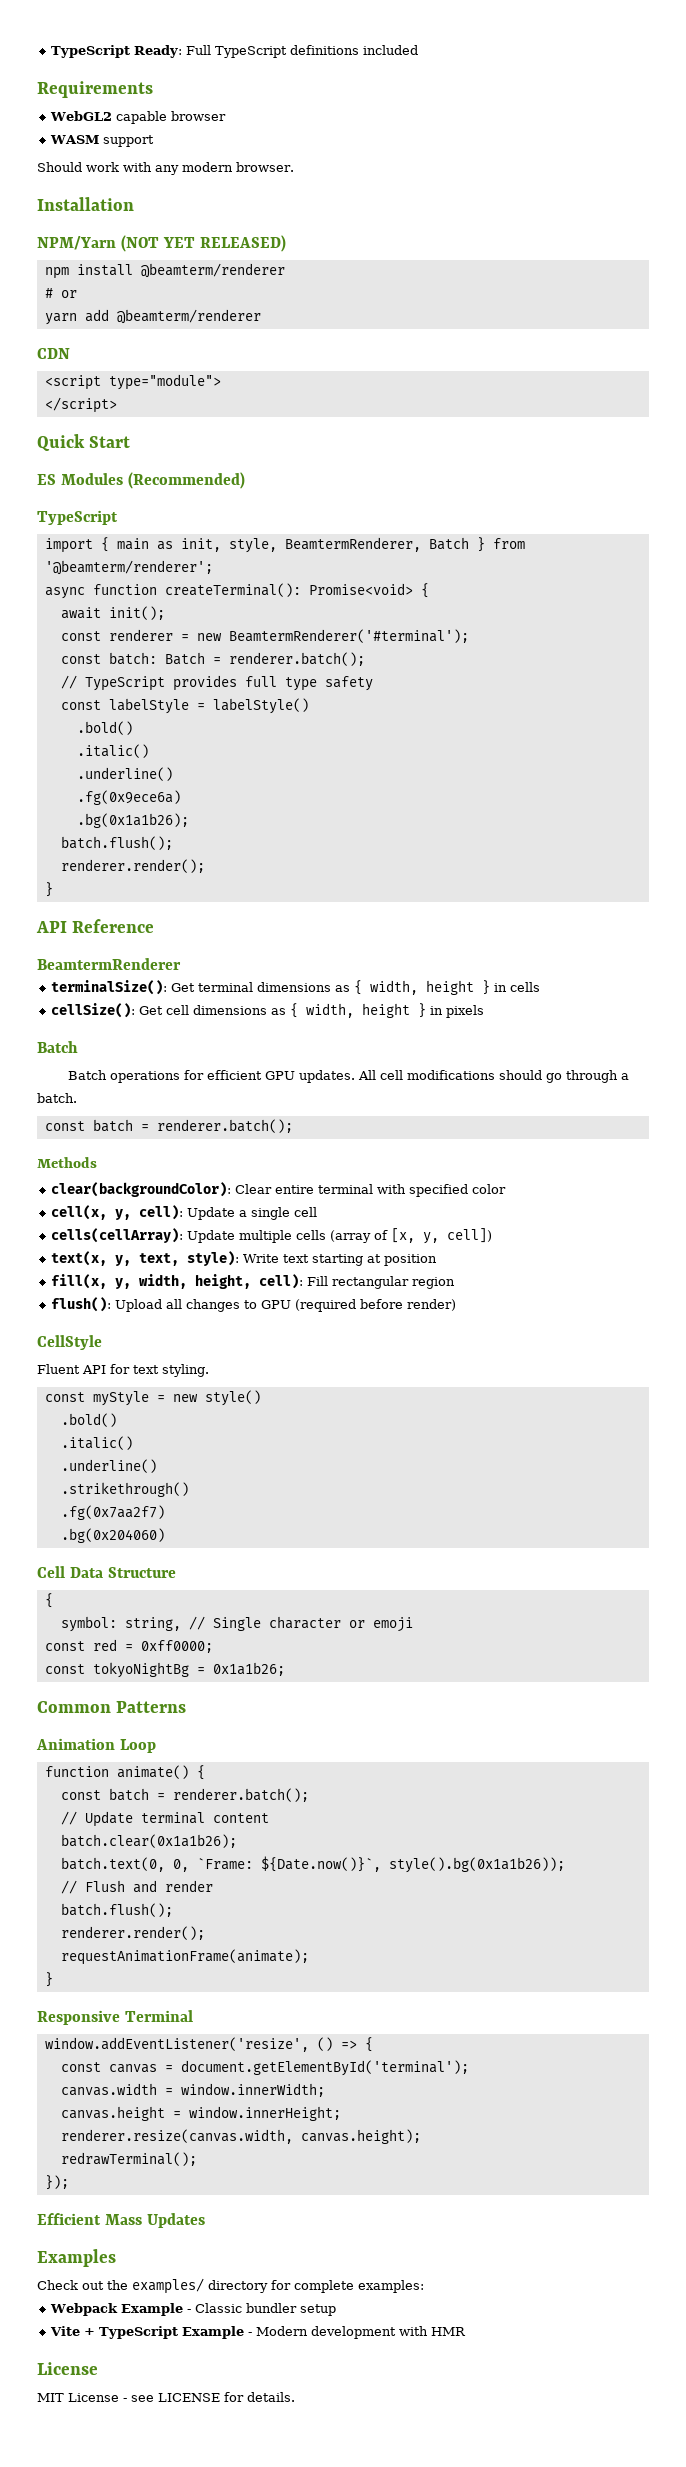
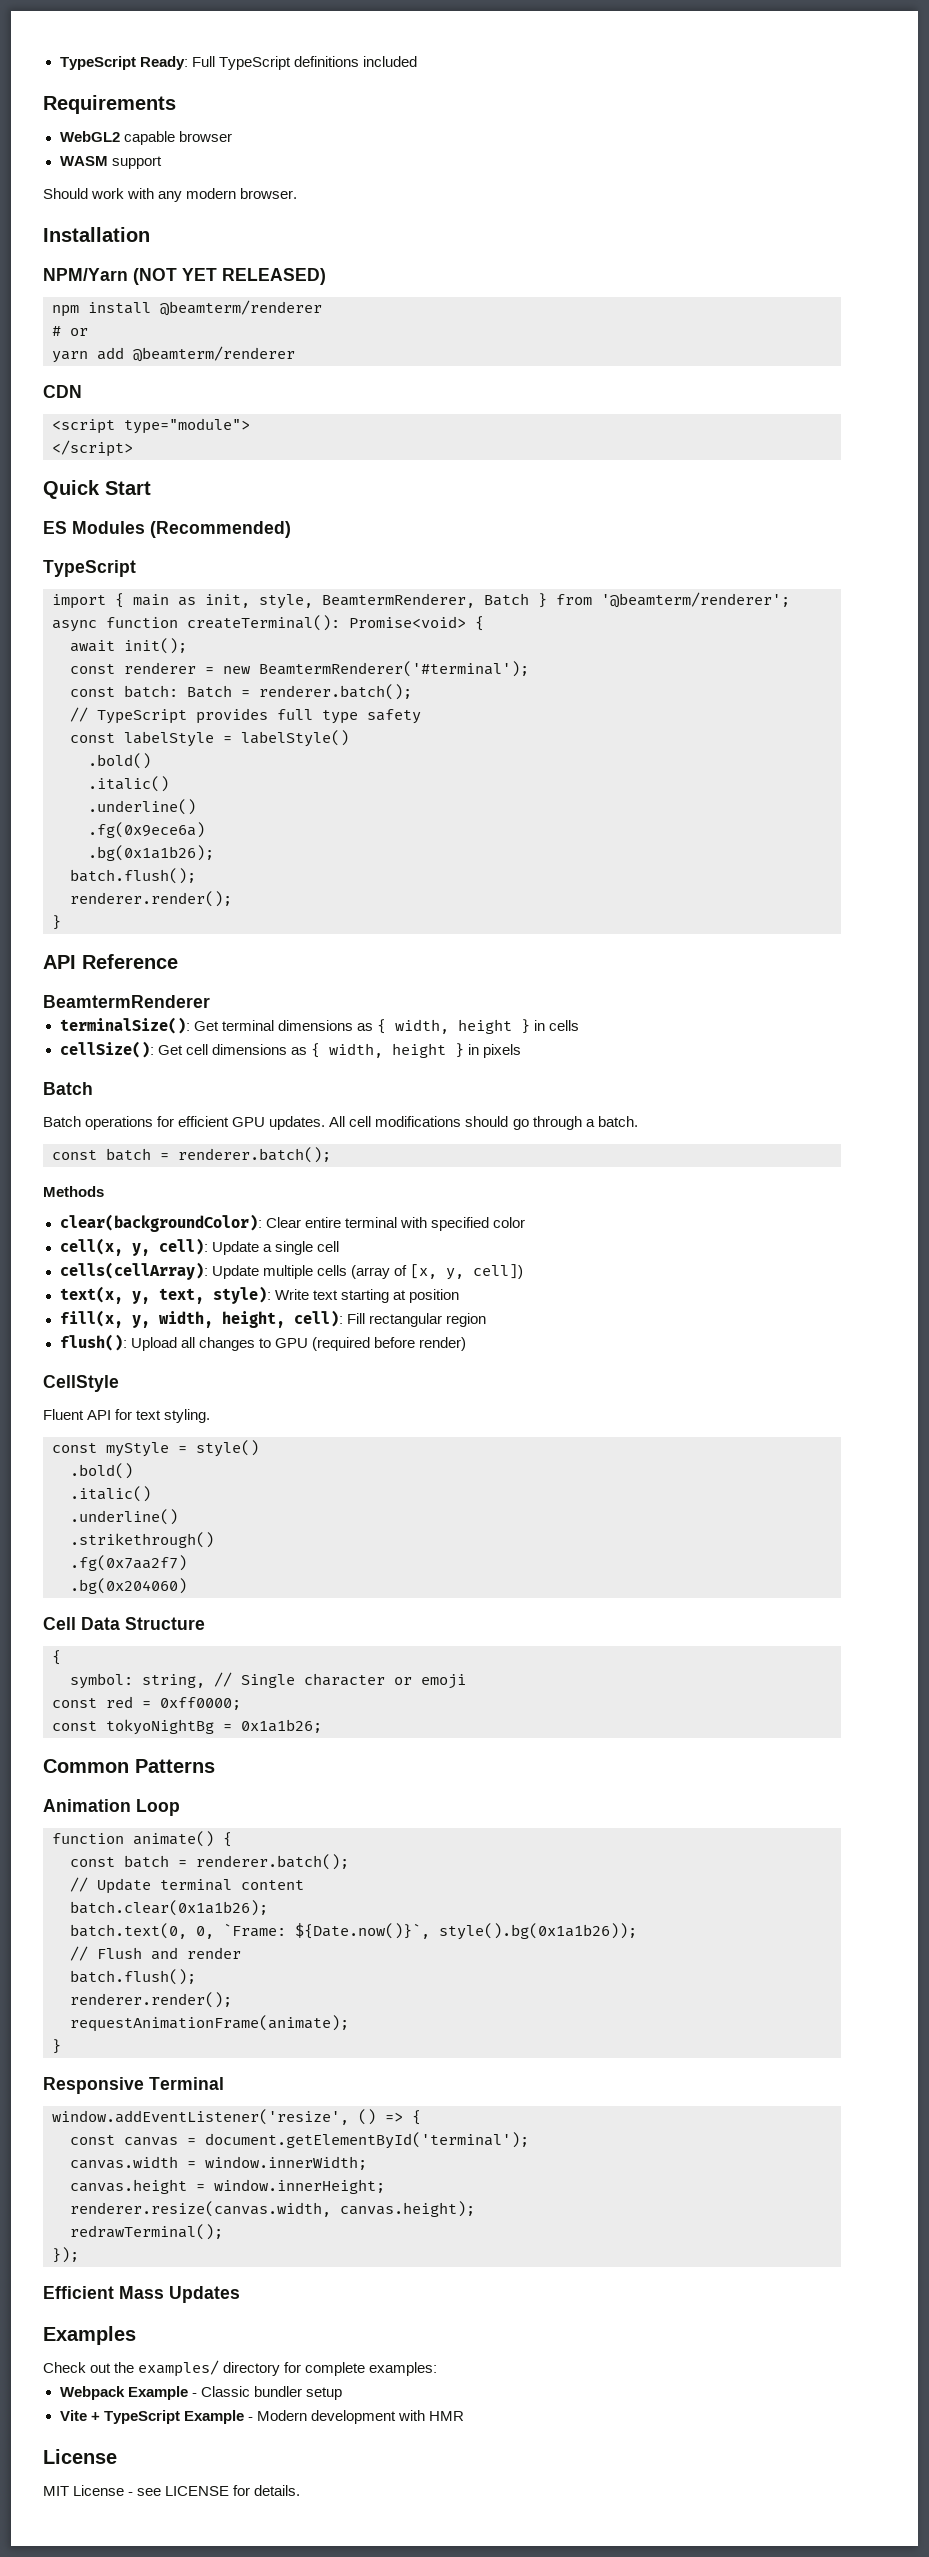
- const myStyle = new style()
+ const myStyle = style()

